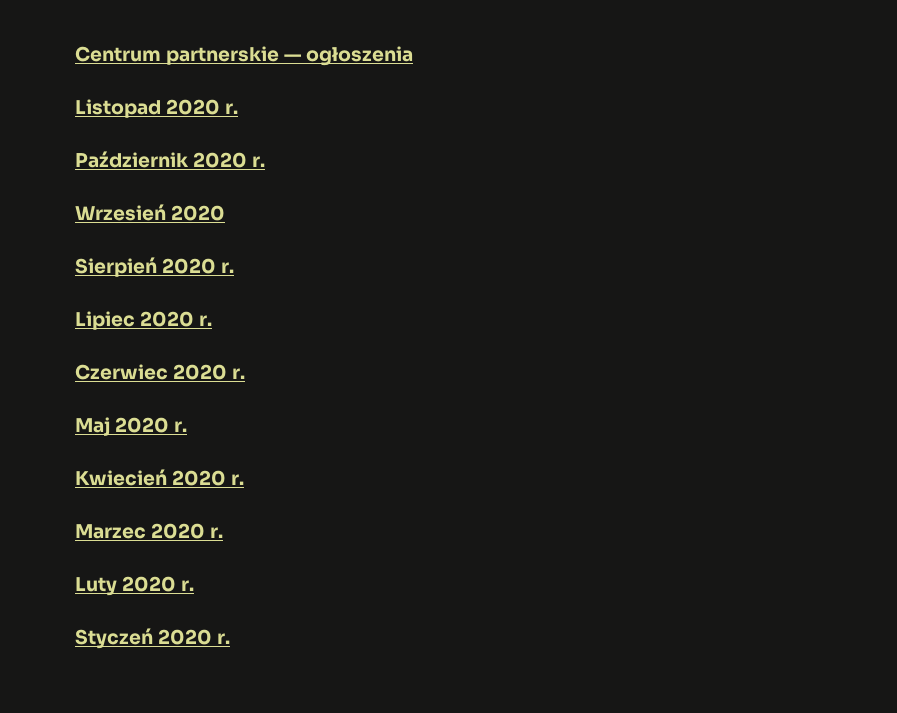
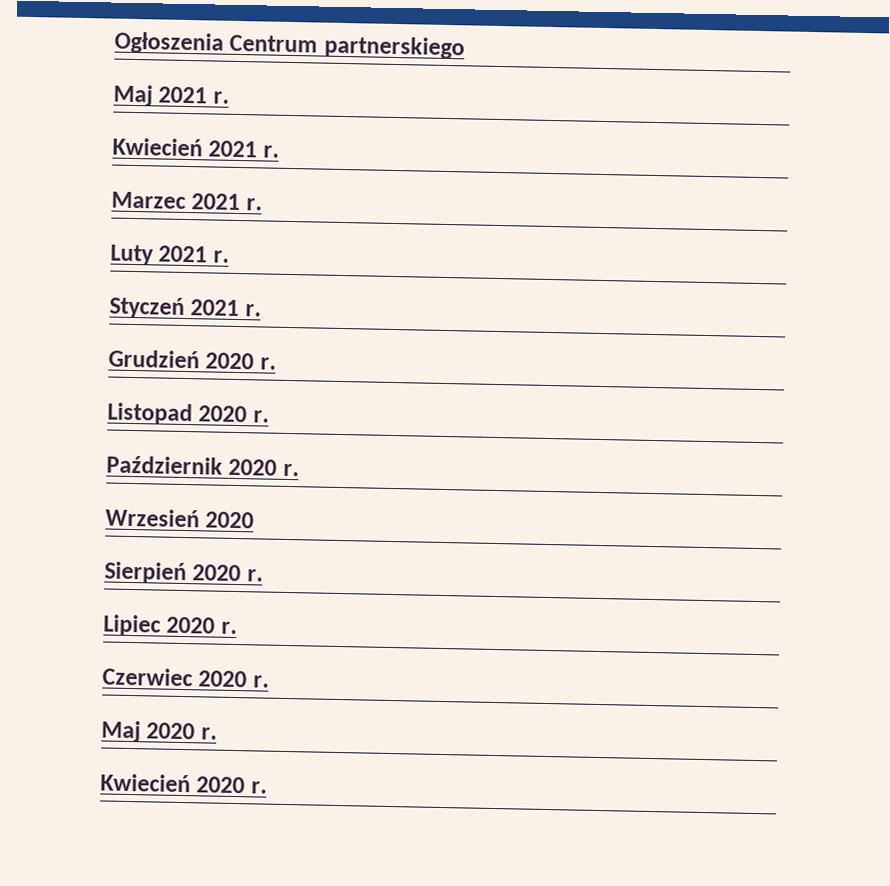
- Centrum partnerskie — ogłoszenia
+ Ogłoszenia Centrum partnerskiego
+ Maj 2021 r.
+ Kwiecień 2021 r.
+ Marzec 2021 r.
+ Luty 2021 r.
+ Styczeń 2021 r.
+ Grudzień 2020 r.
- Marzec 2020 r.
- Luty 2020 r.
- Styczeń 2020 r.

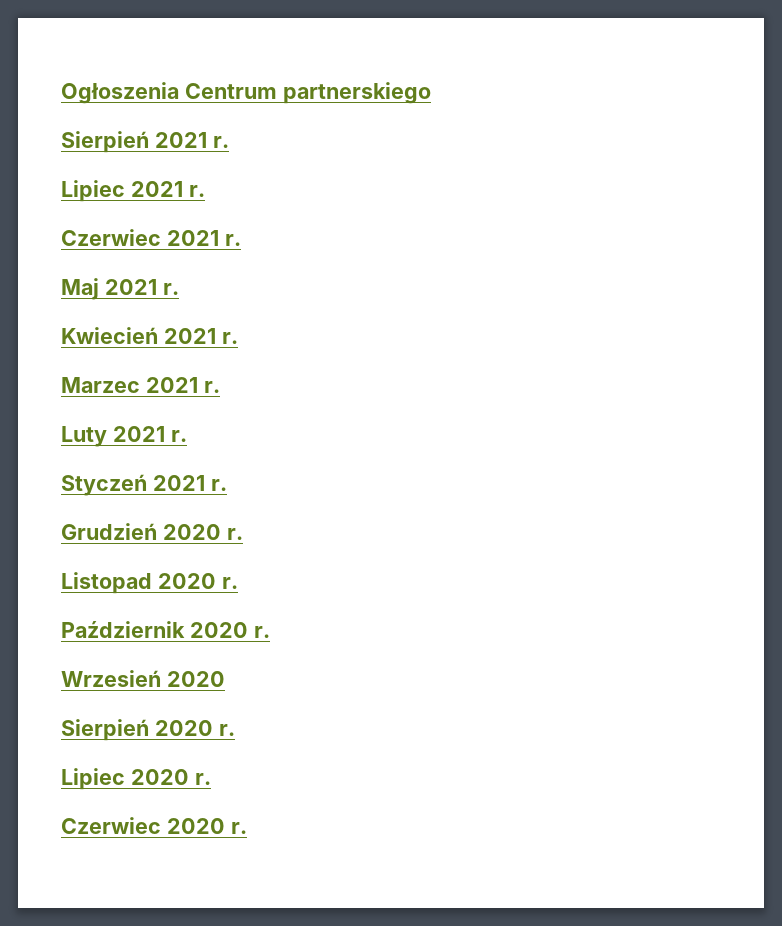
+ Sierpień 2021 r.
+ Lipiec 2021 r.
+ Czerwiec 2021 r.
- Maj 2020 r.
- Kwiecień 2020 r.

